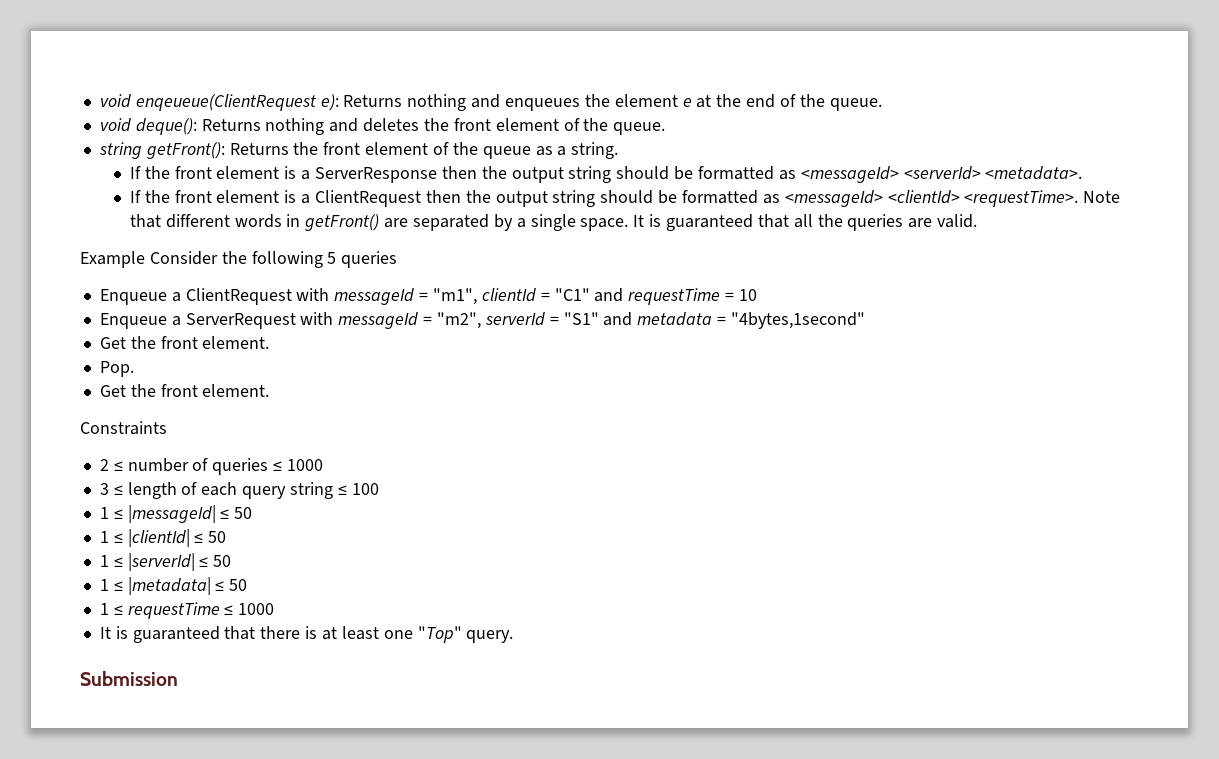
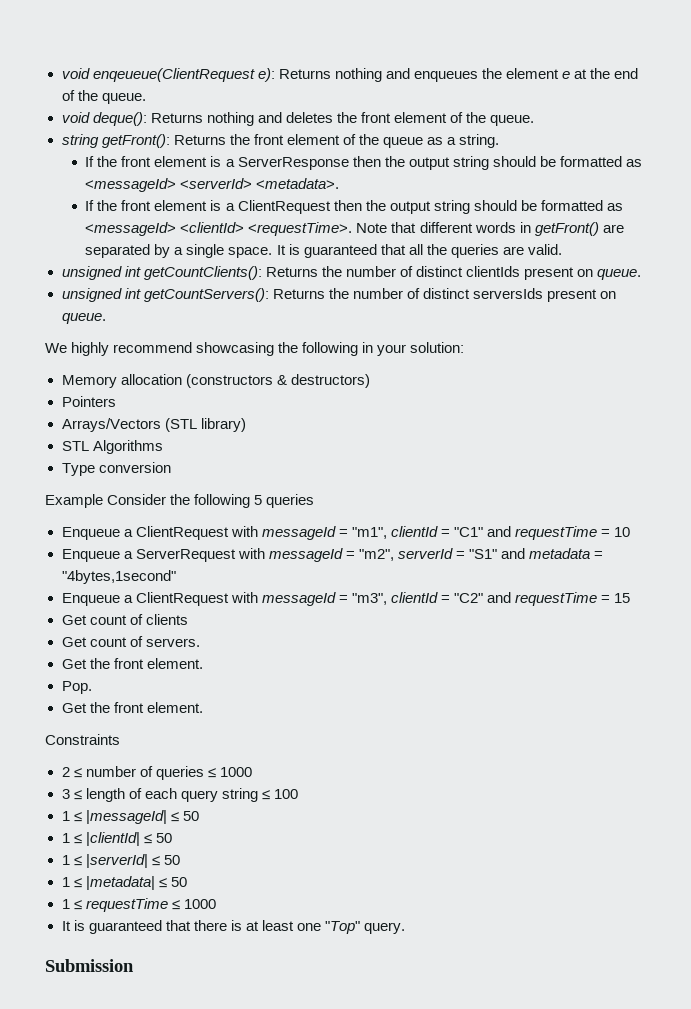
+ unsigned int getCountClients(): Returns the number of distinct clientIds present on queue.
+ unsigned int getCountServers(): Returns the number of distinct serversIds present on queue.
+ We highly recommend showcasing the following in your solution:
+ Memory allocation (constructors & destructors)
+ Pointers
+ Arrays/Vectors (STL library)
+ STL Algorithms
+ Type conversion
+ Enqueue a ClientRequest with messageId = "m3", clientId = "C2" and requestTime = 15
+ Get count of clients
+ Get count of servers.

